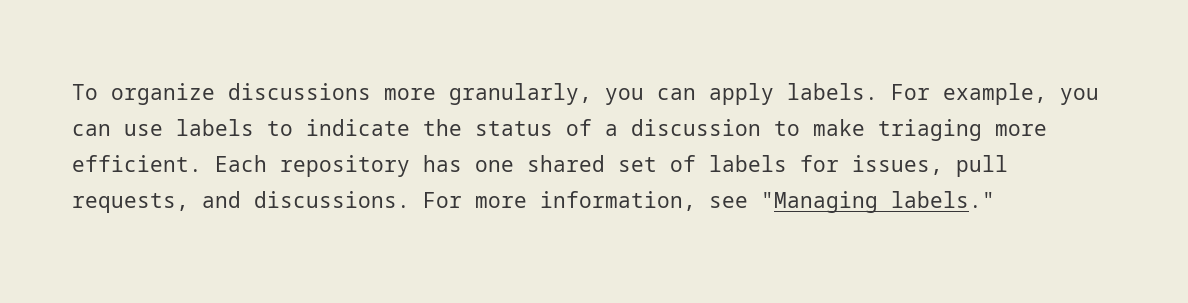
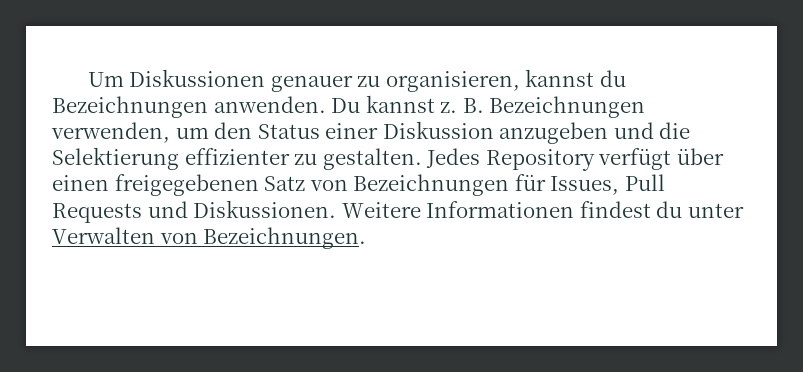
- To organize discussions more granularly, you can apply labels. For example, you can use labels to indicate the status of a discussion to make triaging more efficient. Each repository has one shared set of labels for issues, pull requests, and discussions. For more information, see "Managing labels."
+ Um Diskussionen genauer zu organisieren, kannst du Bezeichnungen anwenden. Du kannst z. B. Bezeichnungen verwenden, um den Status einer Diskussion anzugeben und die Selektierung effizienter zu gestalten. Jedes Repository verfügt über einen freigegebenen Satz von Bezeichnungen für Issues, Pull Requests und Diskussionen. Weitere Informationen findest du unter Verwalten von Bezeichnungen.

